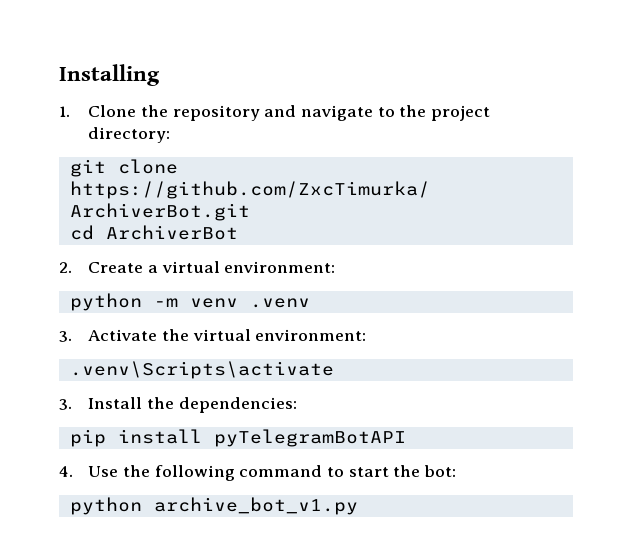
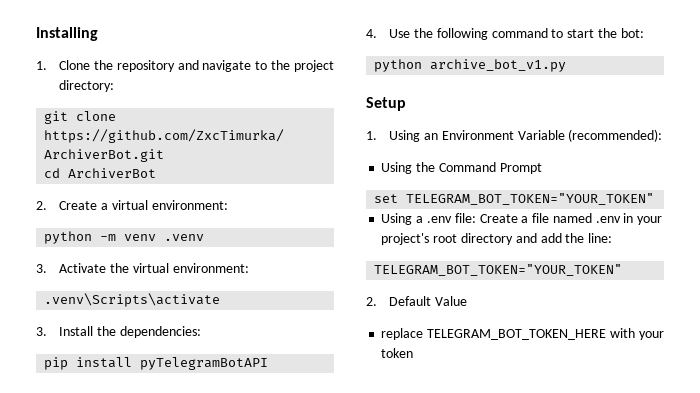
+ Setup
+ 1. Using an Environment Variable (recommended):
+ Using the Command Prompt
+ set TELEGRAM_BOT_TOKEN="YOUR_TOKEN"
+ Using a .env file: Create a file named .env in your project's root directory and add the line:
+ TELEGRAM_BOT_TOKEN="YOUR_TOKEN"
+ 2. Default Value
+ replace TELEGRAM_BOT_TOKEN_HERE with your token

